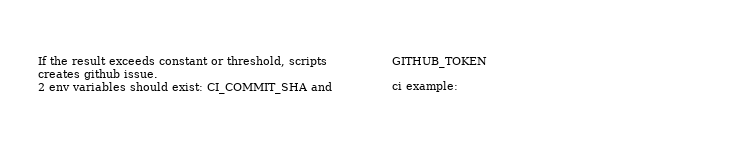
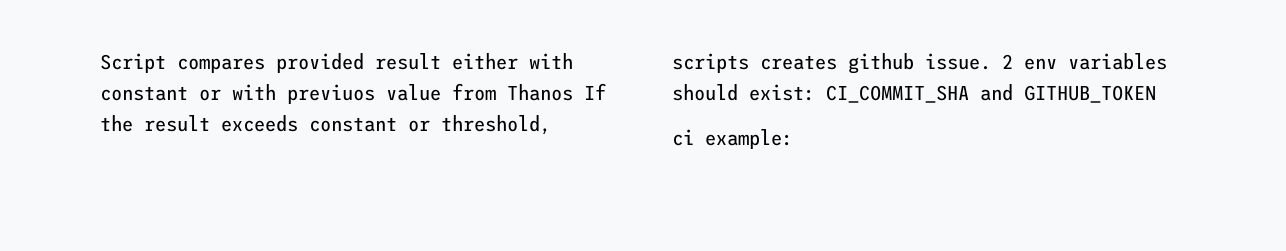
- If the result exceeds constant or threshold, scripts creates github issue.
- 2 env variables should exist: CI_COMMIT_SHA and GITHUB_TOKEN
+ Script compares provided result either with constant or with previuos value from Thanos If the result exceeds constant or threshold, scripts creates github issue. 2 env variables should exist: CI_COMMIT_SHA and GITHUB_TOKEN

